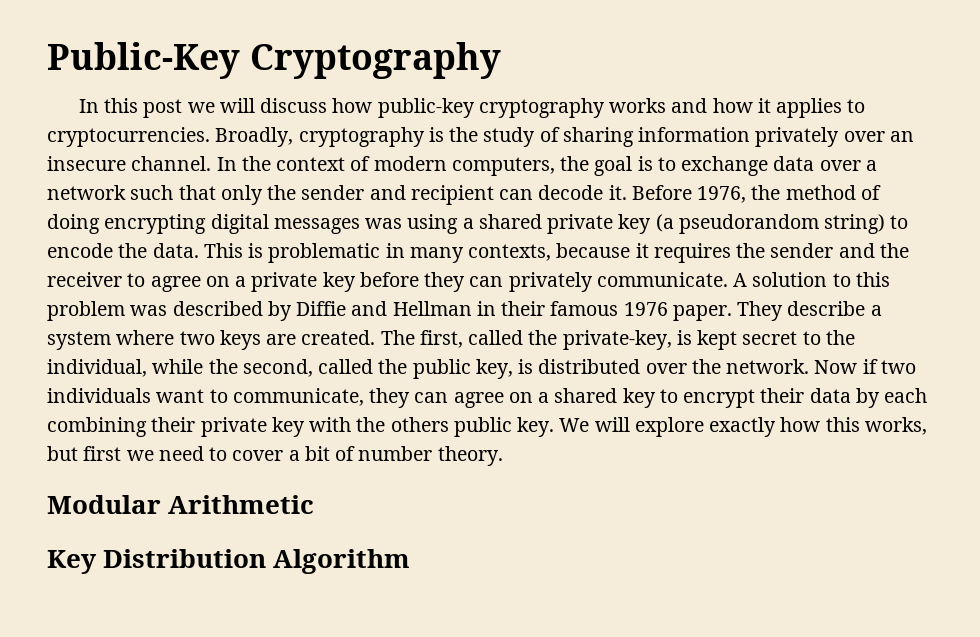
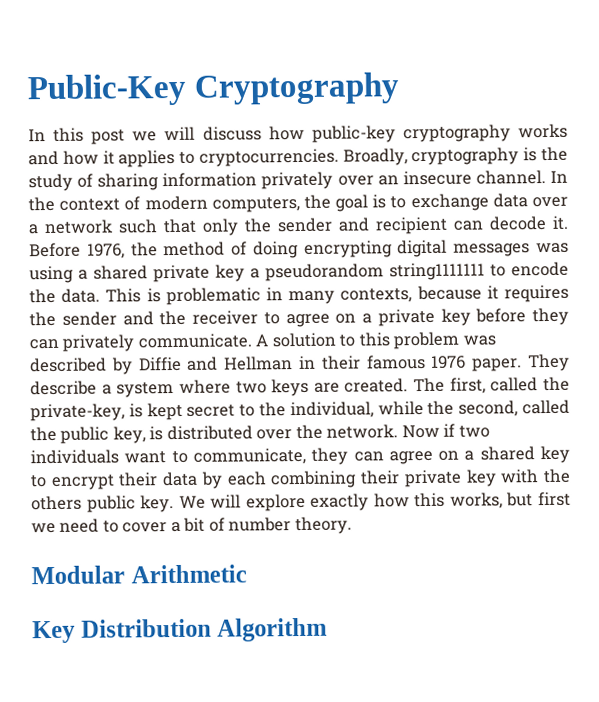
- Before 1976, the method of doing encrypting digital messages was using a shared private key (a pseudorandom string) to encode the data.
+ Before 1976, the method of doing encrypting digital messages was using a shared private key a pseudorandom string1111111 to encode the data.

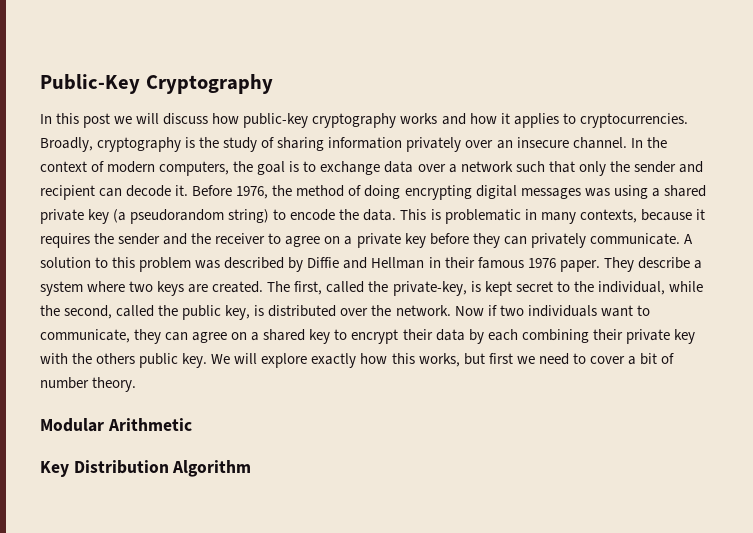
- Before 1976, the method of doing encrypting digital messages was using a shared private key a pseudorandom string1111111 to encode the data.
+ Before 1976, the method of doing encrypting digital messages was using a shared private key (a pseudorandom string) to encode the data.

